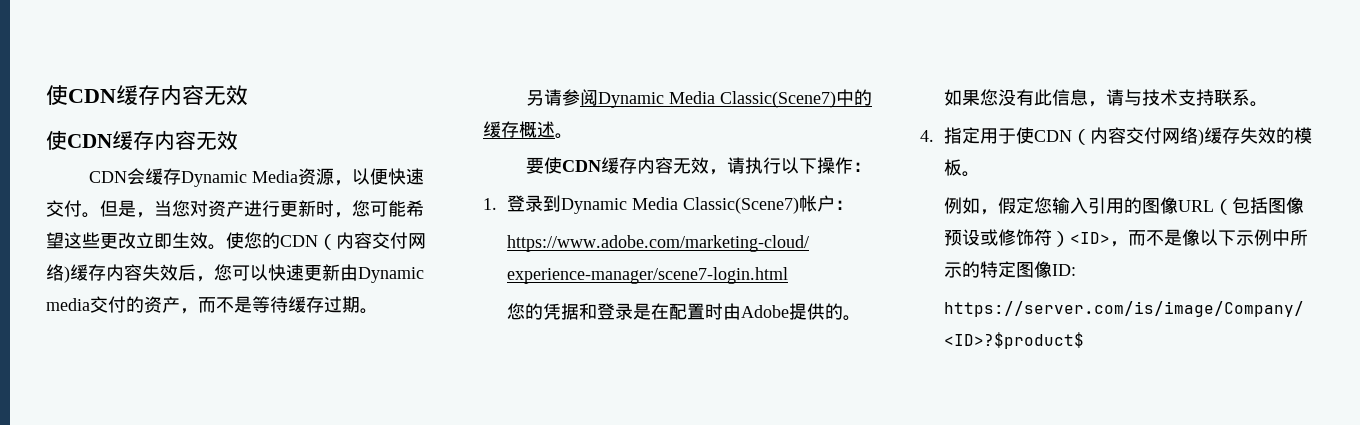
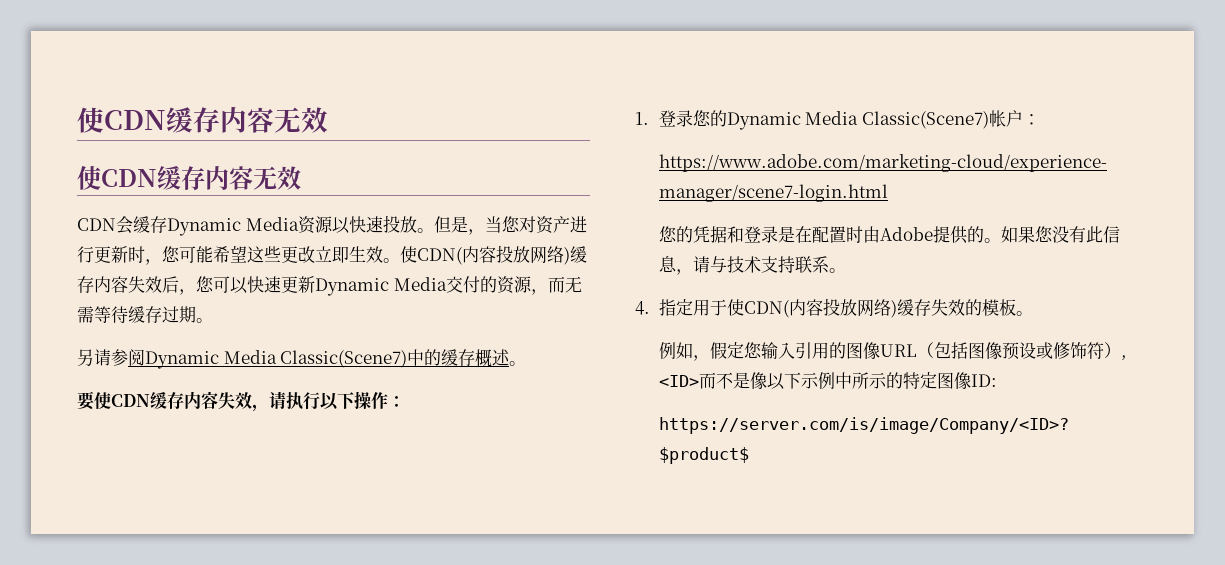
- CDN会缓存Dynamic Media资源，以便快速交付。
+ CDN会缓存Dynamic Media资源以快速投放。
- 使您的CDN（内容交付网络)缓存内容失效后，您可以快速更新由Dynamic media交付的资产，而不是等待缓存过期。
+ 使CDN(内容投放网络)缓存内容失效后，您可以快速更新Dynamic Media交付的资源，而无需等待缓存过期。
- 要使CDN缓存内容无效，请执行以下操作：
+ 要使CDN缓存内容失效，请执行以下操作：
- 1.登录到Dynamic Media Classic(Scene7)帐户：
+ 1.登录您的Dynamic Media Classic(Scene7)帐户：
- 4.指定用于使CDN（内容交付网络)缓存失效的模板。
+ 4.指定用于使CDN(内容投放网络)缓存失效的模板。
- 例如，假定您输入引用的图像URL（包括图像预设或修饰符）<ID>，而不是像以下示例中所示的特定图像ID:
+ 例如，假定您输入引用的图像URL（包括图像预设或修饰符）, <ID>而不是像以下示例中所示的特定图像ID:

